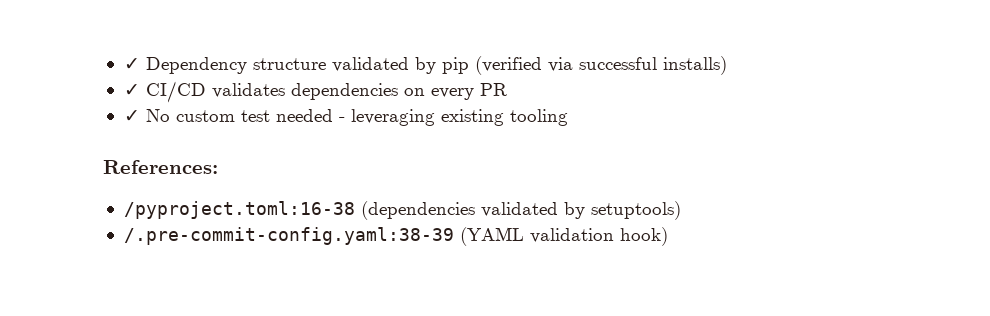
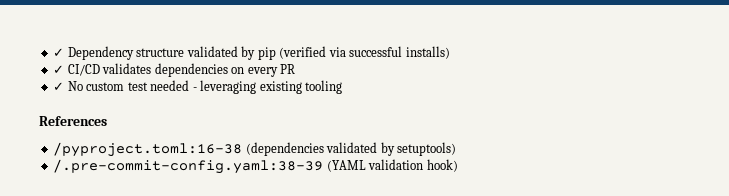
- References:
+ References

